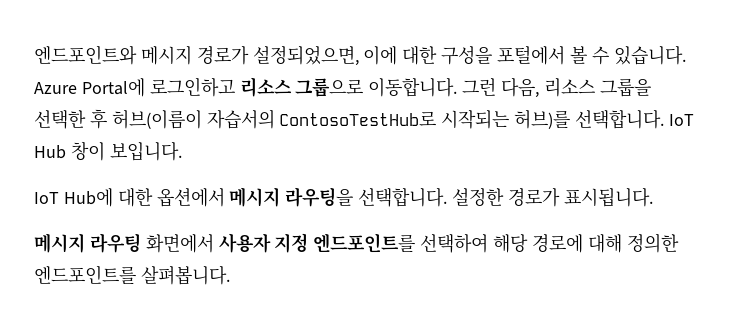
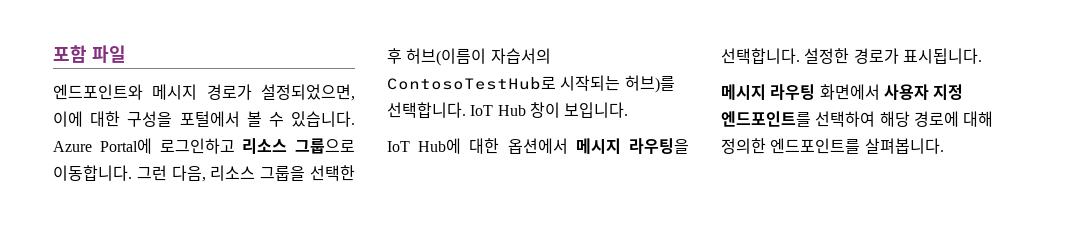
+ 포함 파일

